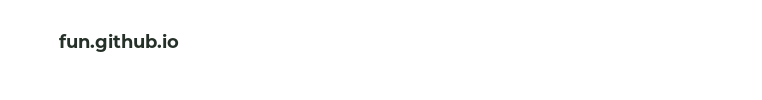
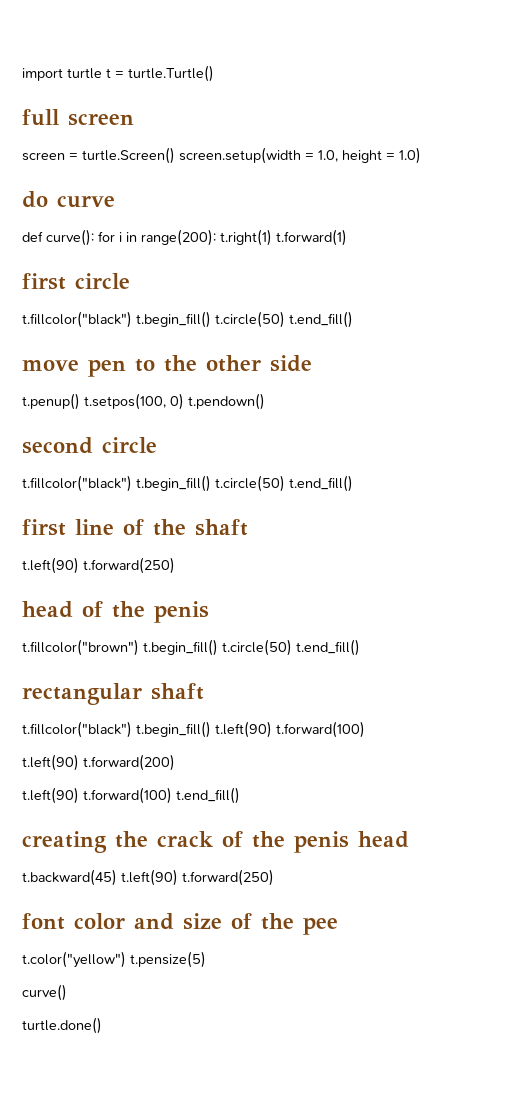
- fun.github.io
+ import turtle t = turtle.Turtle()
+ full screen
+ screen = turtle.Screen() screen.setup(width = 1.0, height = 1.0)
+ do curve
+ def curve(): for i in range(200): t.right(1) t.forward(1)
+ first circle
+ t.fillcolor("black") t.begin_fill() t.circle(50) t.end_fill()
+ move pen to the other side
+ t.penup() t.setpos(100, 0) t.pendown()
+ second circle
+ t.fillcolor("black") t.begin_fill() t.circle(50) t.end_fill()
+ first line of the shaft
+ t.left(90) t.forward(250)
+ head of the penis
+ t.fillcolor("brown") t.begin_fill() t.circle(50) t.end_fill()
+ rectangular shaft
+ t.fillcolor("black") t.begin_fill() t.left(90) t.forward(100)
+ t.left(90) t.forward(200)
+ t.left(90) t.forward(100) t.end_fill()
+ creating the crack of the penis head
+ t.backward(45) t.left(90) t.forward(250)
+ font color and size of the pee
+ t.color("yellow") t.pensize(5)
+ curve()
+ turtle.done()

